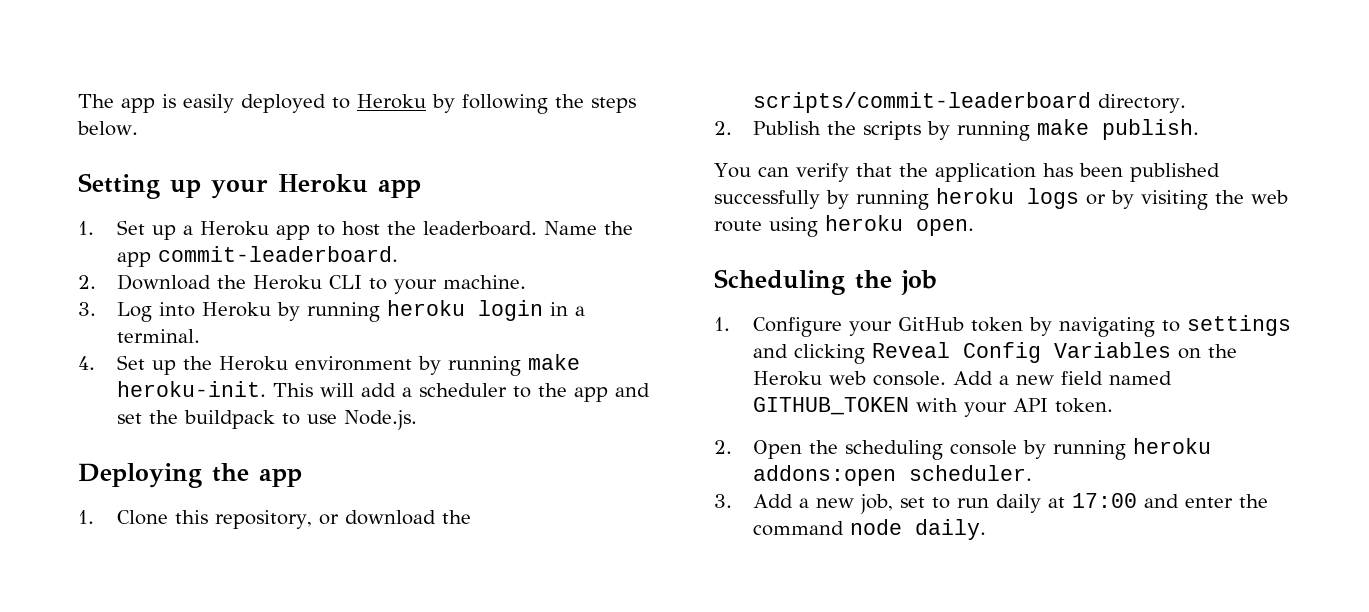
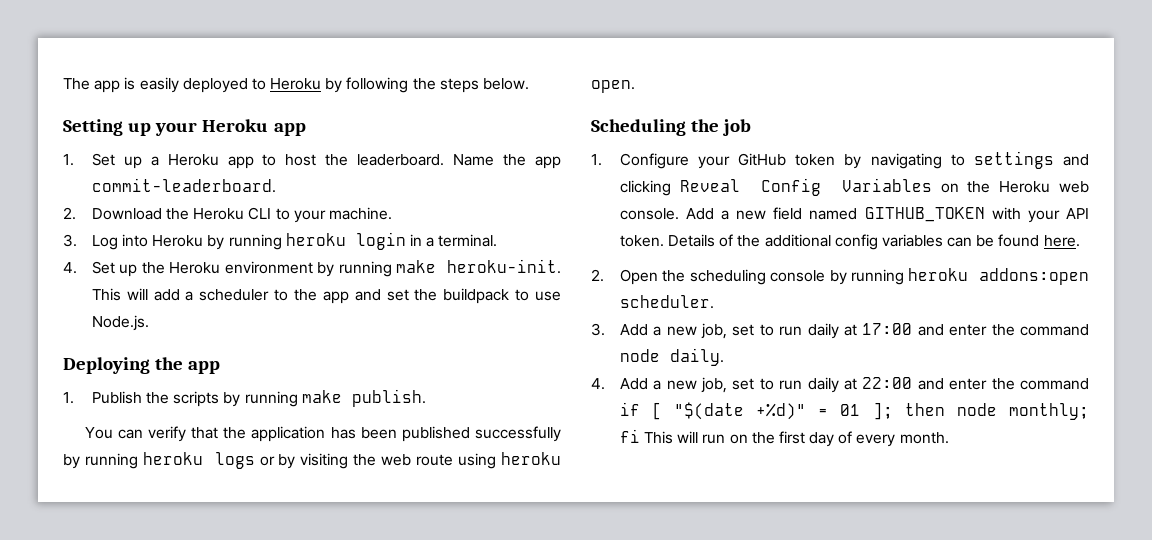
- 1. Clone this repository, or download the scripts/commit-leaderboard directory.
- 2. Publish the scripts by running make publish.
+ 1. Publish the scripts by running make publish.
+ Details of the additional config variables can be found here.
+ 4. Add a new job, set to run daily at 22:00 and enter the command if [ "$(date +%d)" = 01 ]; then node monthly; fi This will run on the first day of every month.

